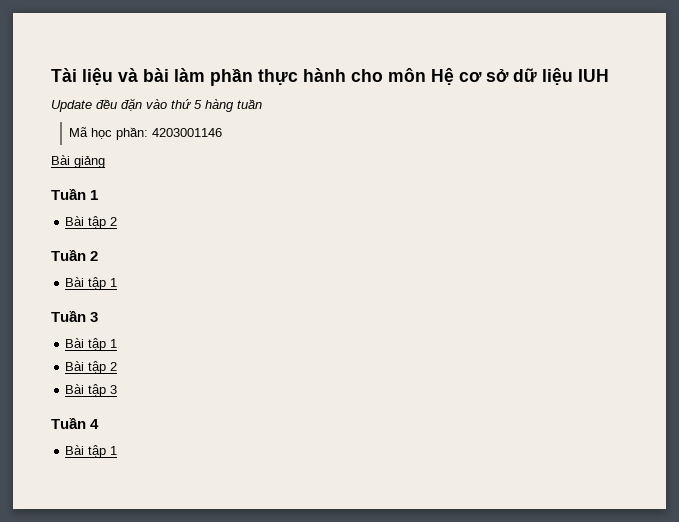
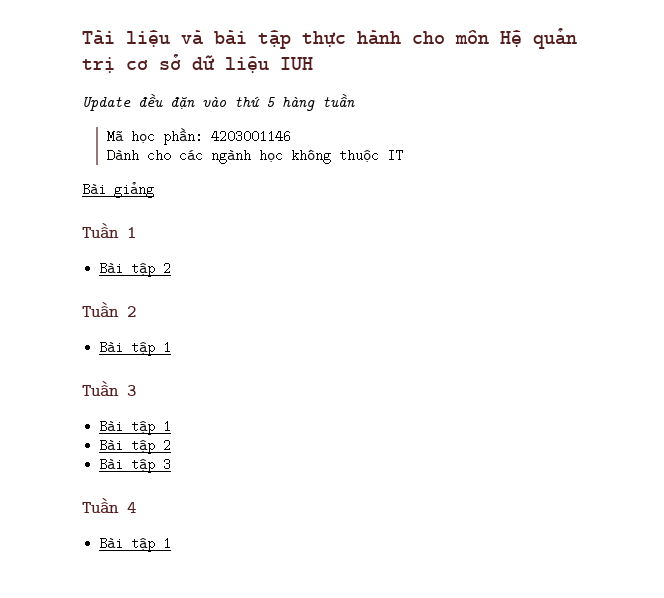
- Tài liệu và bài làm phần thực hành cho môn Hệ cơ sở dữ liệu IUH
+ Tài liệu và bài tập thực hành cho môn Hệ quản trị cơ sở dữ liệu IUH
+ Dành cho các ngành học không thuộc IT

